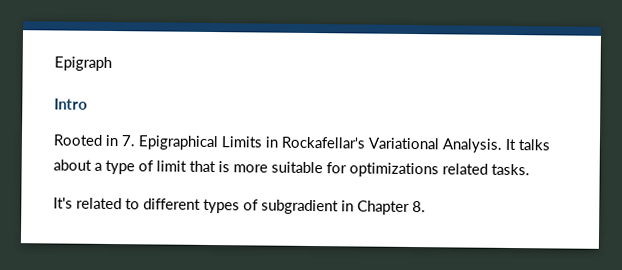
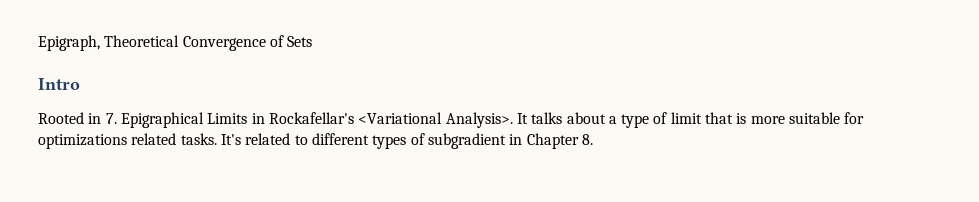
- Epigraph
+ Epigraph, Theoretical Convergence of Sets
- Rooted in 7. Epigraphical Limits in Rockafellar's Variational Analysis.
+ Rooted in 7. Epigraphical Limits in Rockafellar's <Variational Analysis>.
- It talks about a type of limit that is more suitable for optimizations related tasks.
- It's related to different types of subgradient in Chapter 8.
+ It talks about a type of limit that is more suitable for optimizations related tasks. It's related to different types of subgradient in Chapter 8.

